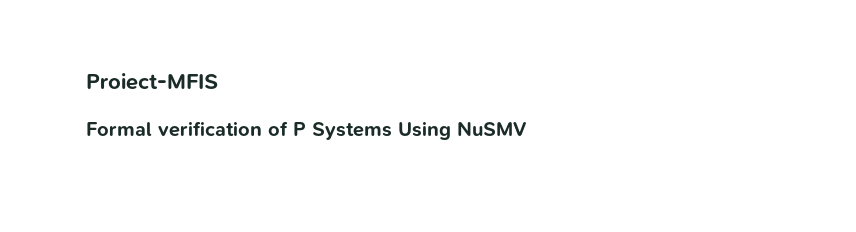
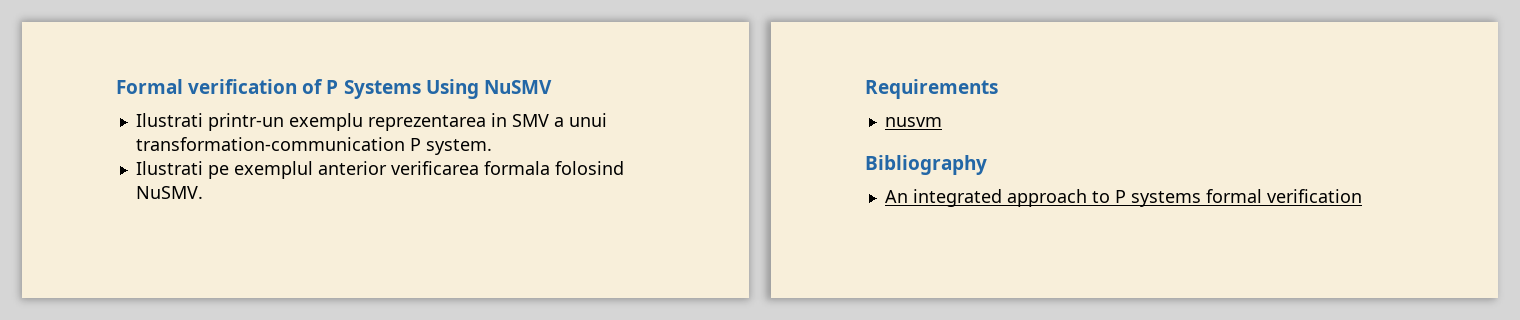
- Proiect-MFIS
+ Ilustrati printr-un exemplu reprezentarea in SMV a unui transformation-communication P system.
+ Ilustrati pe exemplul anterior verificarea formala folosind NuSMV.
+ Requirements
+ nusvm
+ Bibliography
+ An integrated approach to P systems formal verification

